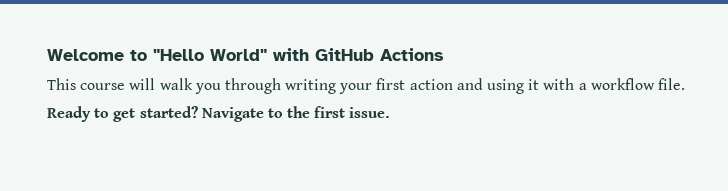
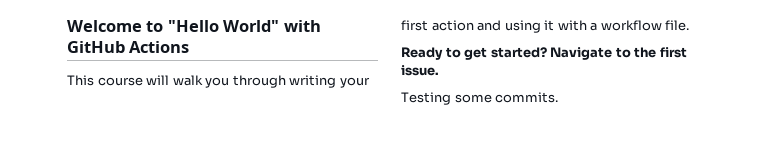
+ Testing some commits.

